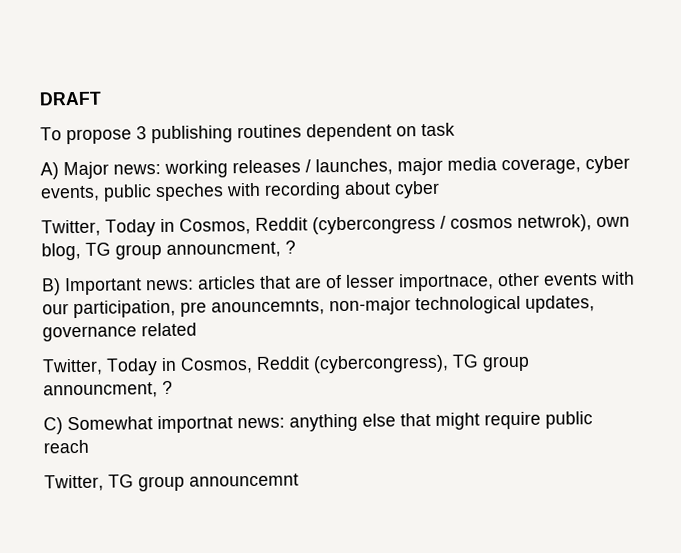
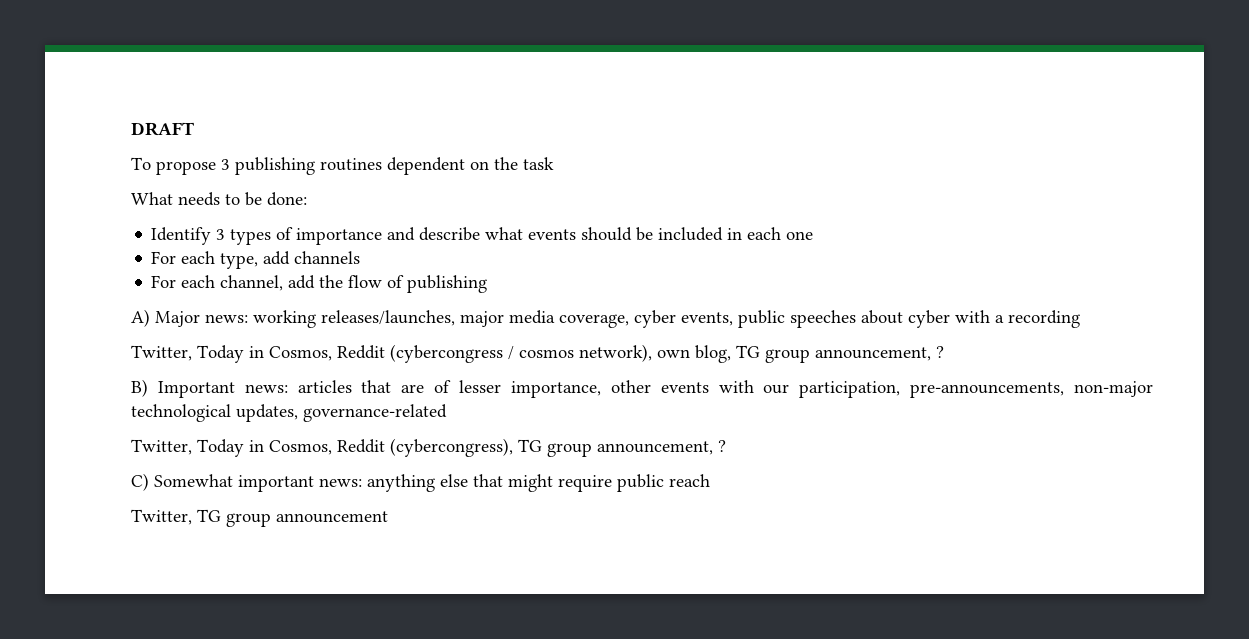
- To propose 3 publishing routines dependent on task
+ To propose 3 publishing routines dependent on the task
+ What needs to be done:
+ Identify 3 types of importance and describe what events should be included in each one
+ For each type, add channels
+ For each channel, add the flow of publishing
- A) Major news: working releases / launches, major media coverage, cyber events, public speches with recording about cyber
+ A) Major news: working releases/launches, major media coverage, cyber events, public speeches about cyber with a recording
- Twitter, Today in Cosmos, Reddit (cybercongress / cosmos netwrok), own blog, TG group announcment, ?
+ Twitter, Today in Cosmos, Reddit (cybercongress / cosmos network), own blog, TG group announcement, ?
- B) Important news: articles that are of lesser importnace, other events with our participation, pre anouncemnts, non-major technological updates, governance related
+ B) Important news: articles that are of lesser importance, other events with our participation, pre-announcements, non-major technological updates, governance-related
- Twitter, Today in Cosmos, Reddit (cybercongress), TG group announcment, ?
+ Twitter, Today in Cosmos, Reddit (cybercongress), TG group announcement, ?
- C) Somewhat importnat news: anything else that might require public reach
+ C) Somewhat important news: anything else that might require public reach
- Twitter, TG group announcemnt
+ Twitter, TG group announcement

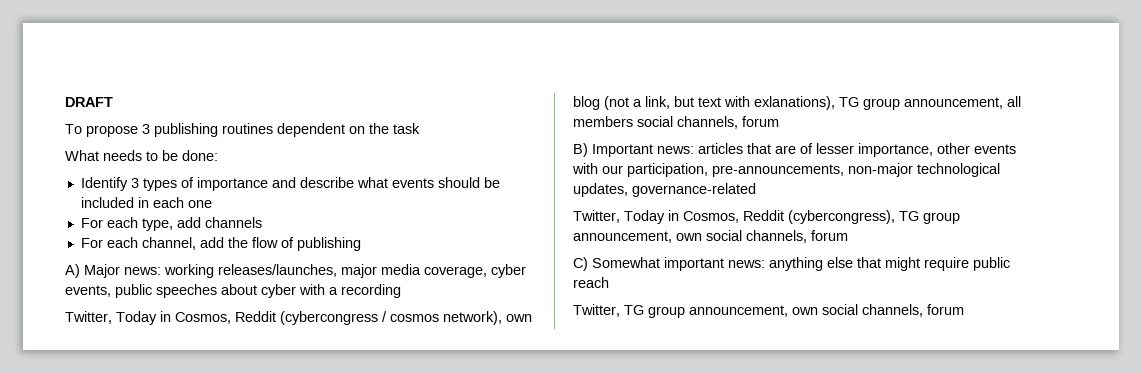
- Twitter, Today in Cosmos, Reddit (cybercongress / cosmos network), own blog, TG group announcement, ?
+ Twitter, Today in Cosmos, Reddit (cybercongress / cosmos network), own blog (not a link, but text with exlanations), TG group announcement, all members social channels, forum
- Twitter, Today in Cosmos, Reddit (cybercongress), TG group announcement, ?
+ Twitter, Today in Cosmos, Reddit (cybercongress), TG group announcement, own social channels, forum
- Twitter, TG group announcement
+ Twitter, TG group announcement, own social channels, forum

